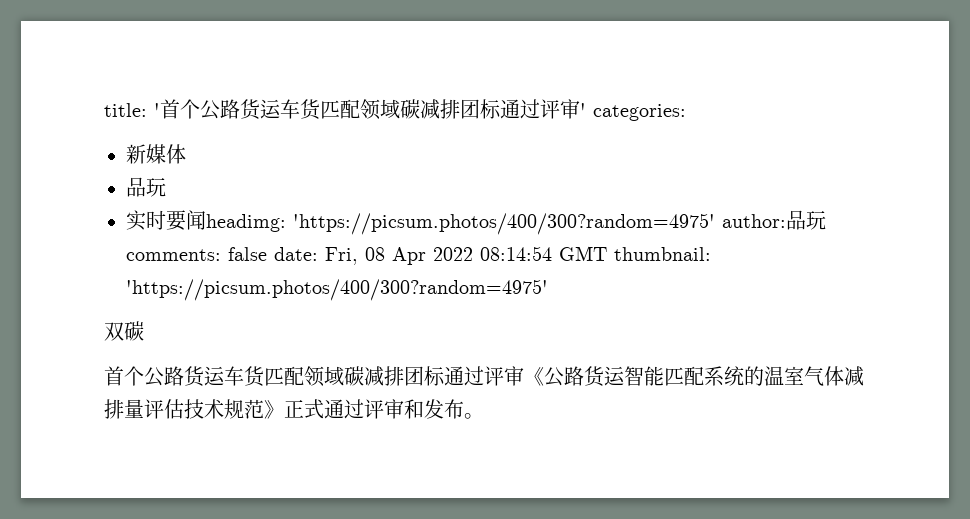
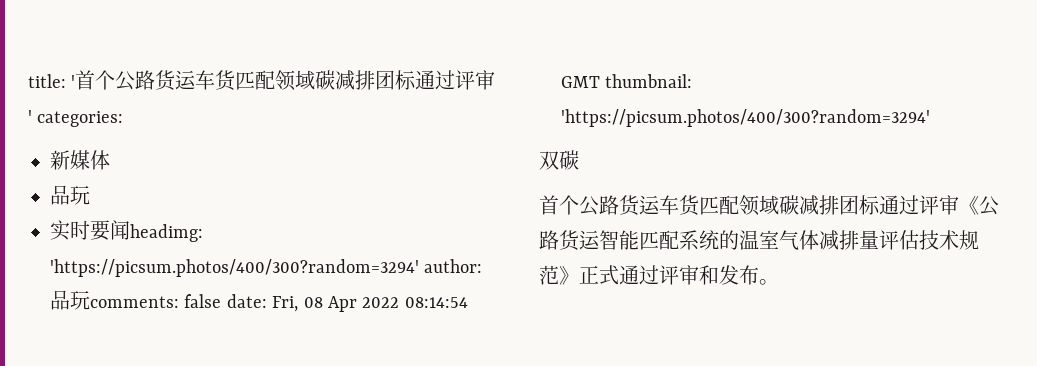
- 实时要闻headimg: 'https://picsum.photos/400/300?random=4975' author:品玩comments: false date: Fri, 08 Apr 2022 08:14:54 GMT thumbnail: 'https://picsum.photos/400/300?random=4975'
+ 实时要闻headimg: 'https://picsum.photos/400/300?random=3294' author:品玩comments: false date: Fri, 08 Apr 2022 08:14:54 GMT thumbnail: 'https://picsum.photos/400/300?random=3294'

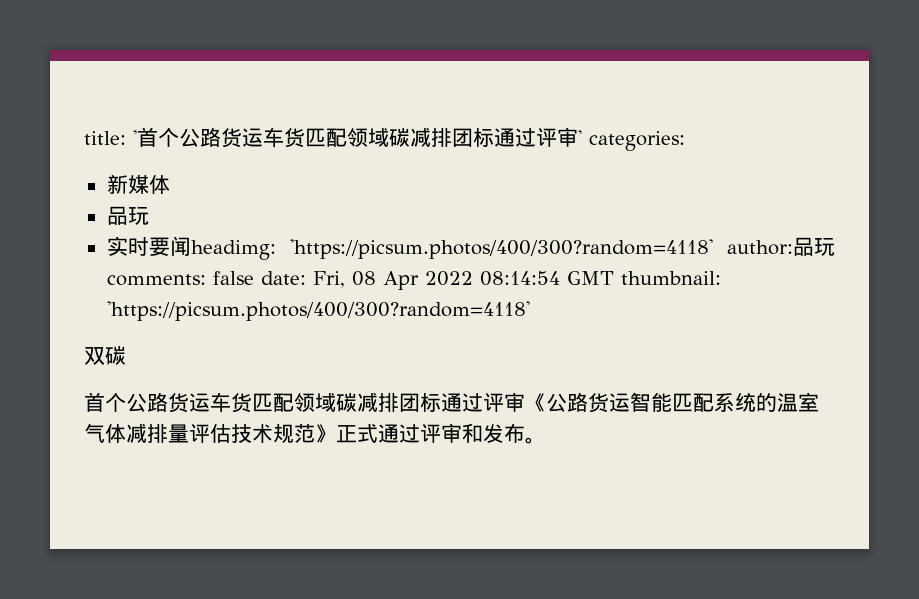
- 实时要闻headimg: 'https://picsum.photos/400/300?random=3294' author:品玩comments: false date: Fri, 08 Apr 2022 08:14:54 GMT thumbnail: 'https://picsum.photos/400/300?random=3294'
+ 实时要闻headimg: 'https://picsum.photos/400/300?random=4118' author:品玩comments: false date: Fri, 08 Apr 2022 08:14:54 GMT thumbnail: 'https://picsum.photos/400/300?random=4118'

